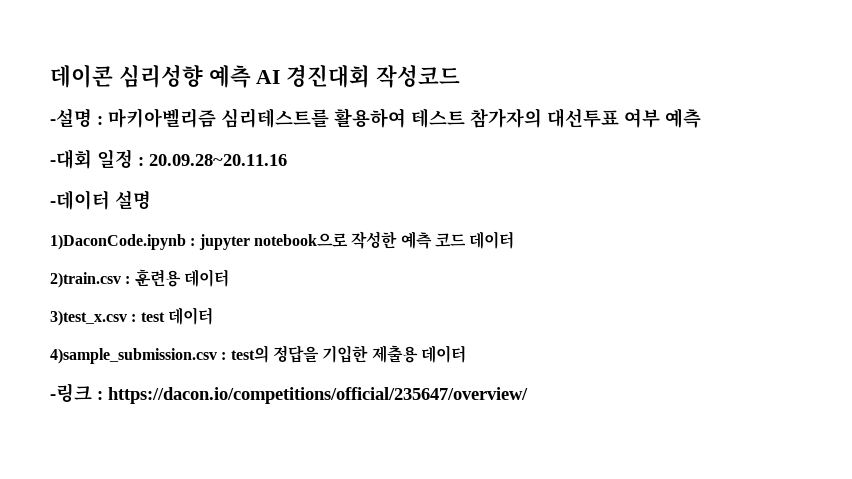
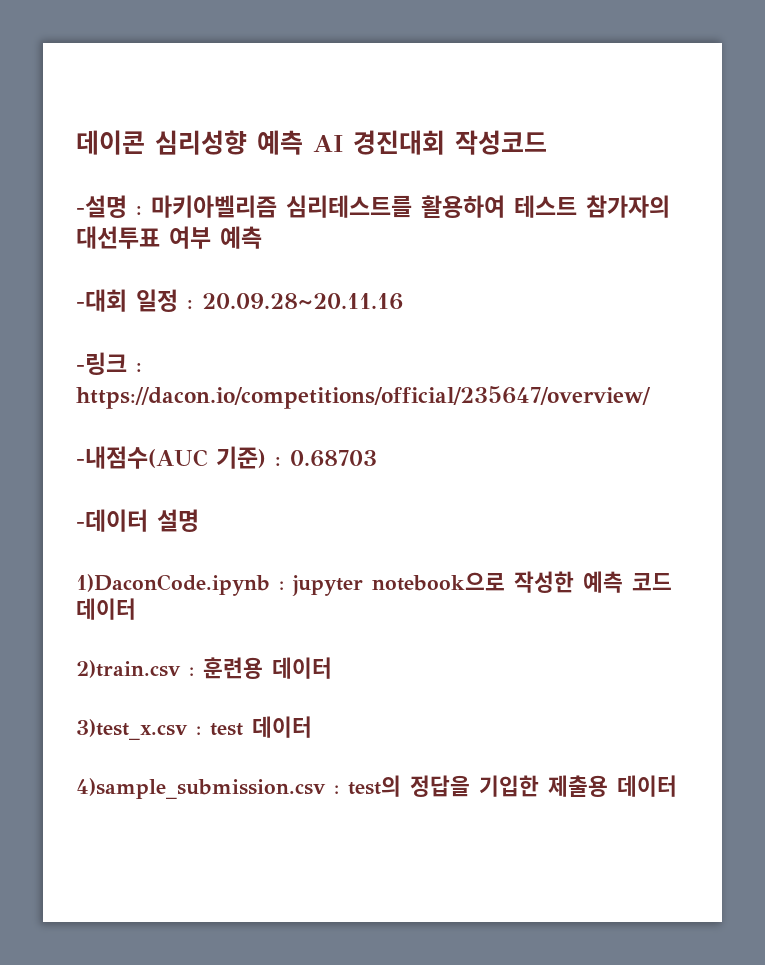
+ -링크 : https://dacon.io/competitions/official/235647/overview/
+ -내점수(AUC 기준) : 0.68703
- -링크 : https://dacon.io/competitions/official/235647/overview/

